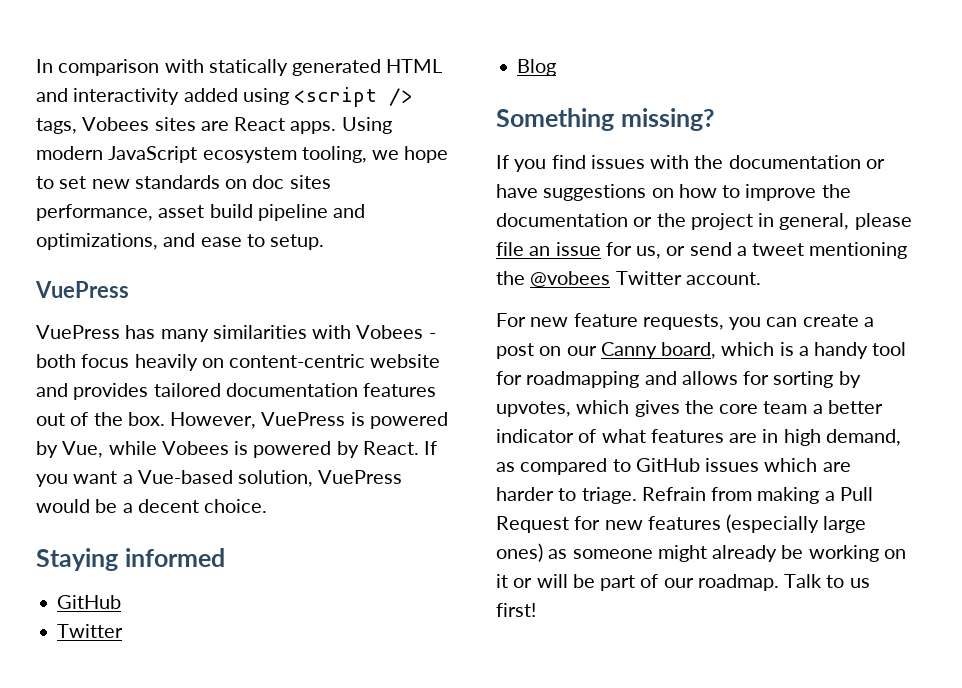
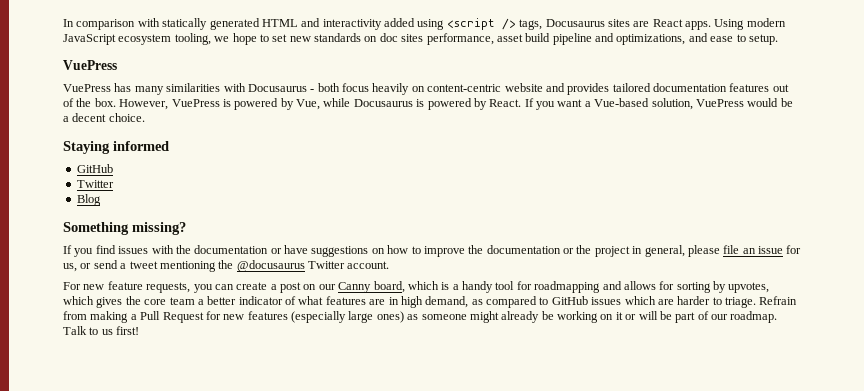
- In comparison with statically generated HTML and interactivity added using <script /> tags, Vobees sites are React apps.
+ In comparison with statically generated HTML and interactivity added using <script /> tags, Docusaurus sites are React apps.
- VuePress has many similarities with Vobees - both focus heavily on content-centric website and provides tailored documentation features out of the box.
+ VuePress has many similarities with Docusaurus - both focus heavily on content-centric website and provides tailored documentation features out of the box.
- However, VuePress is powered by Vue, while Vobees is powered by React.
+ However, VuePress is powered by Vue, while Docusaurus is powered by React.
- If you find issues with the documentation or have suggestions on how to improve the documentation or the project in general, please file an issue for us, or send a tweet mentioning the @vobees Twitter account.
+ If you find issues with the documentation or have suggestions on how to improve the documentation or the project in general, please file an issue for us, or send a tweet mentioning the @docusaurus Twitter account.

